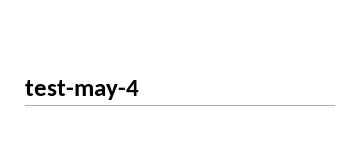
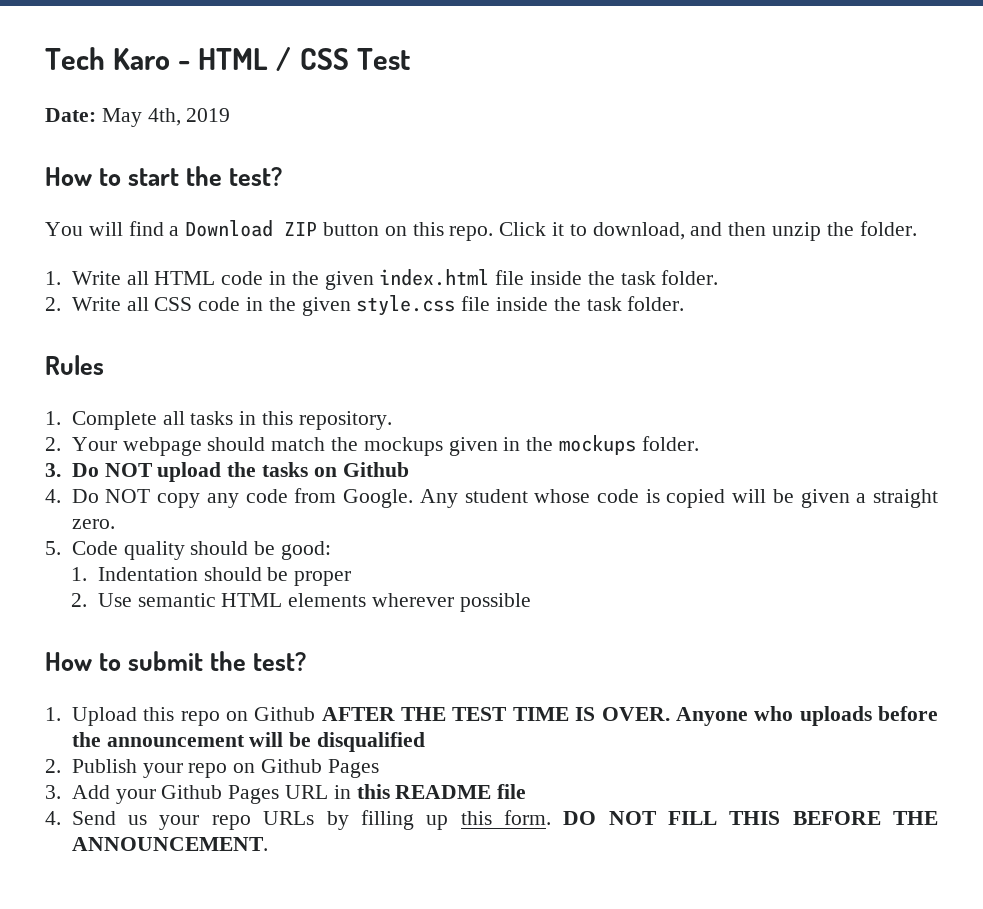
- test-may-4
+ Tech Karo - HTML / CSS Test
+ Date: May 4th, 2019
+ How to start the test?
+ You will find a Download ZIP button on this repo. Click it to download, and then unzip the folder.
+ 1. Write all HTML code in the given index.html file inside the task folder.
+ 2. Write all CSS code in the given style.css file inside the task folder.
+ Rules
+ 1. Complete all tasks in this repository.
+ 2. Your webpage should match the mockups given in the mockups folder.
+ 3. Do NOT upload the tasks on Github
+ 4. Do NOT copy any code from Google. Any student whose code is copied will be given a straight zero.
+ 5. Code quality should be good:
+ 1. Indentation should be proper
+ 2. Use semantic HTML elements wherever possible
+ How to submit the test?
+ 1. Upload this repo on Github AFTER THE TEST TIME IS OVER. Anyone who uploads before the announcement will be disqualified
+ 2. Publish your repo on Github Pages
+ 3. Add your Github Pages URL in this README file
+ 4. Send us your repo URLs by filling up this form. DO NOT FILL THIS BEFORE THE ANNOUNCEMENT.

